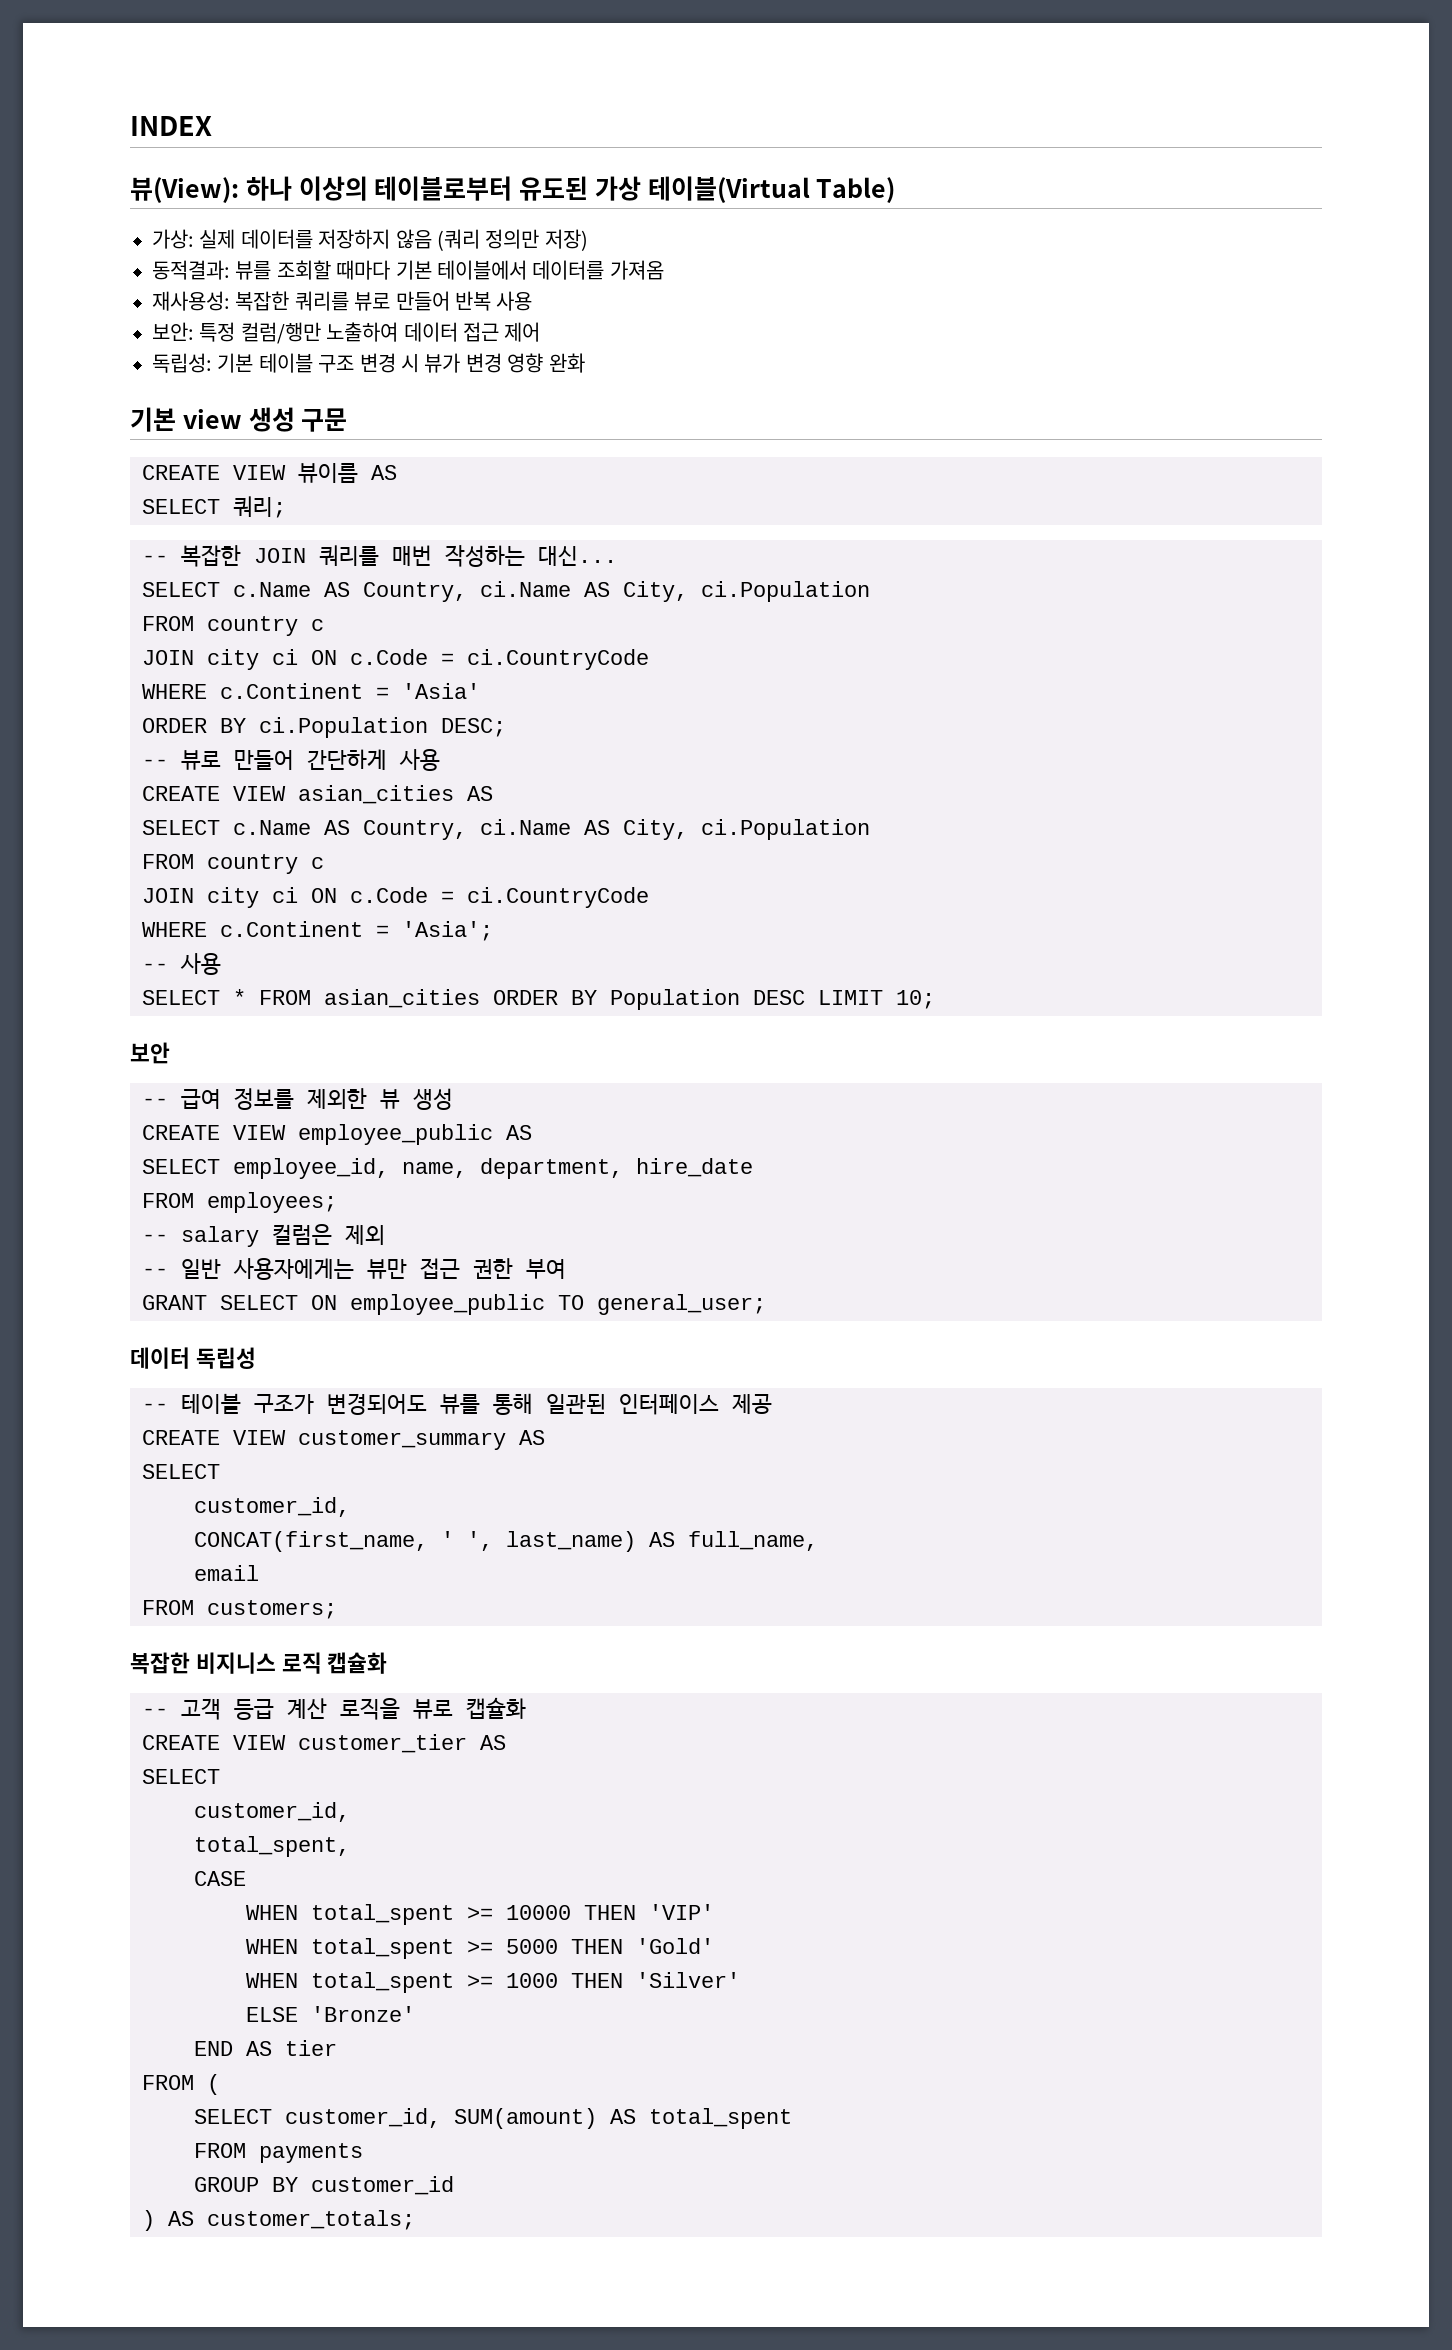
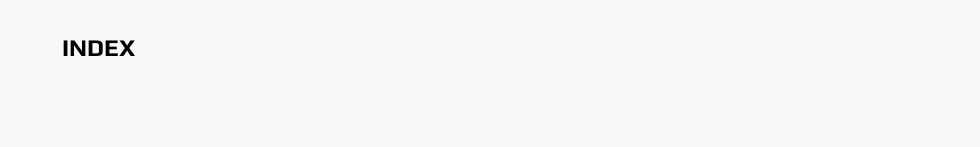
- 뷰(View): 하나 이상의 테이블로부터 유도된 가상 테이블(Virtual Table)
- 가상: 실제 데이터를 저장하지 않음 (쿼리 정의만 저장)
- 동적결과: 뷰를 조회할 때마다 기본 테이블에서 데이터를 가져옴
- 재사용성: 복잡한 쿼리를 뷰로 만들어 반복 사용
- 보안: 특정 컬럼/행만 노출하여 데이터 접근 제어
- 독립성: 기본 테이블 구조 변경 시 뷰가 변경 영향 완화
- 기본 view 생성 구문
- CREATE VIEW 뷰이름 AS
- SELECT 쿼리;
- -- 복잡한 JOIN 쿼리를 매번 작성하는 대신...
- SELECT c.Name AS Country, ci.Name AS City, ci.Population
- FROM country c
- JOIN city ci ON c.Code = ci.CountryCode
- WHERE c.Continent = 'Asia'
- ORDER BY ci.Population DESC;
- -- 뷰로 만들어 간단하게 사용
- CREATE VIEW asian_cities AS
- SELECT c.Name AS Country, ci.Name AS City, ci.Population
- FROM country c
- JOIN city ci ON c.Code = ci.CountryCode
- WHERE c.Continent = 'Asia';
- -- 사용
- SELECT * FROM asian_cities ORDER BY Population DESC LIMIT 10;
- 보안
- -- 급여 정보를 제외한 뷰 생성
- CREATE VIEW employee_public AS
- SELECT employee_id, name, department, hire_date
- FROM employees;
- -- salary 컬럼은 제외
- -- 일반 사용자에게는 뷰만 접근 권한 부여
- GRANT SELECT ON employee_public TO general_user;
- 데이터 독립성
- -- 테이블 구조가 변경되어도 뷰를 통해 일관된 인터페이스 제공
- CREATE VIEW customer_summary AS
- SELECT
- customer_id,
- CONCAT(first_name, ' ', last_name) AS full_name,
- email
- FROM customers;
- 복잡한 비지니스 로직 캡슐화
- -- 고객 등급 계산 로직을 뷰로 캡슐화
- CREATE VIEW customer_tier AS
- SELECT
- customer_id,
- total_spent,
- CASE
- WHEN total_spent >= 10000 THEN 'VIP'
- WHEN total_spent >= 5000 THEN 'Gold'
- WHEN total_spent >= 1000 THEN 'Silver'
- ELSE 'Bronze'
- END AS tier
- FROM (
- SELECT customer_id, SUM(amount) AS total_spent
- FROM payments
- GROUP BY customer_id
- ) AS customer_totals;

